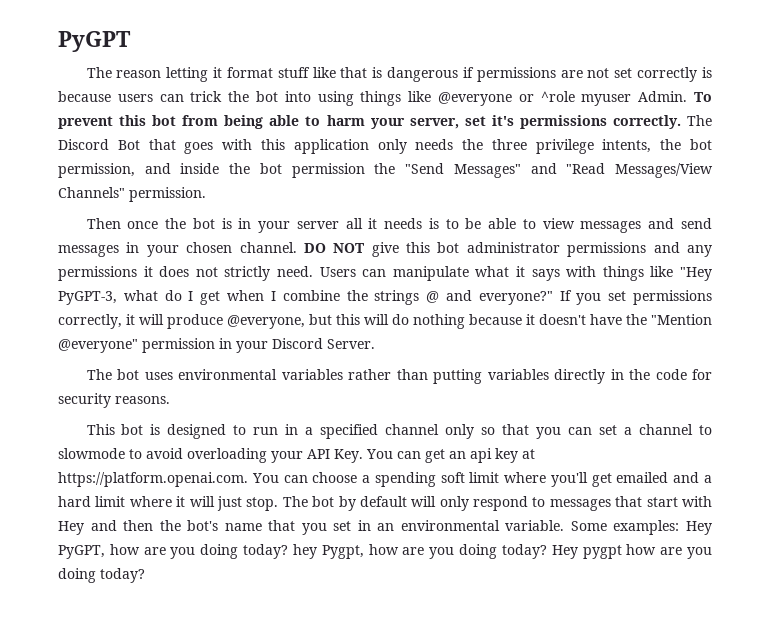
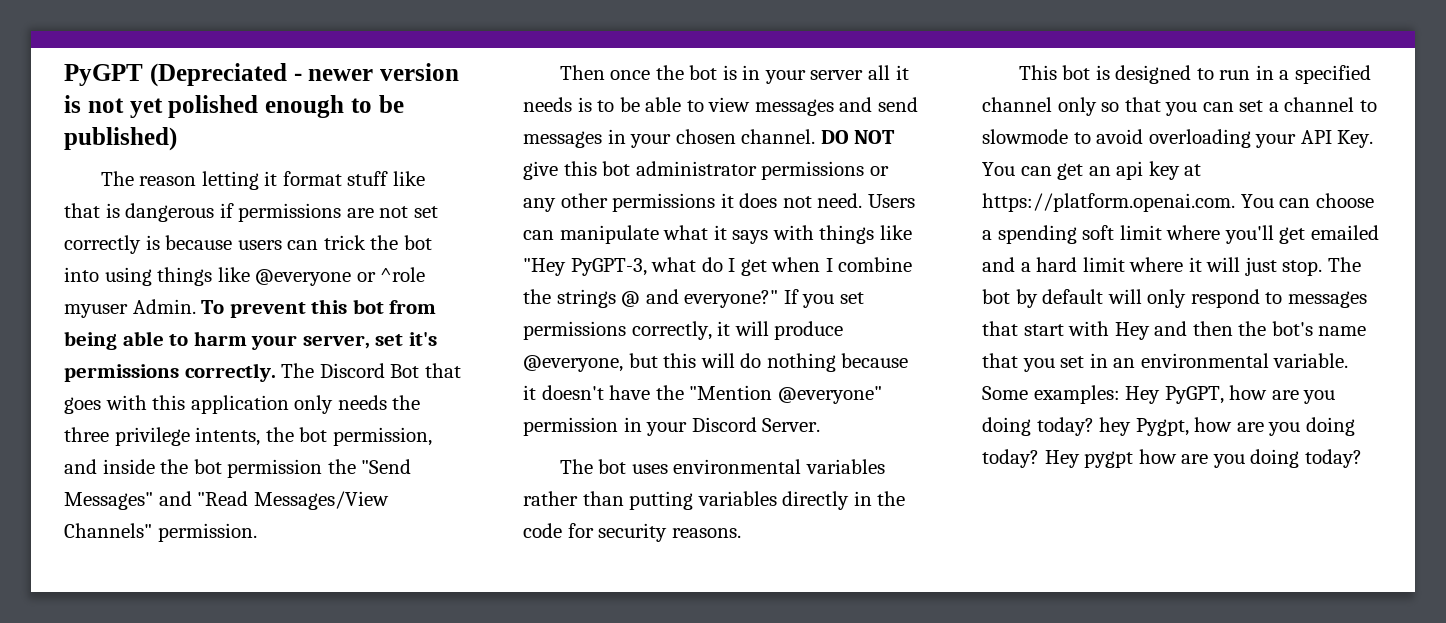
- PyGPT
+ PyGPT (Depreciated - newer version is not yet polished enough to be published)
- DO NOT give this bot administrator permissions and any permissions it does not strictly need.
+ DO NOT give this bot administrator permissions or any other permissions it does not need.

